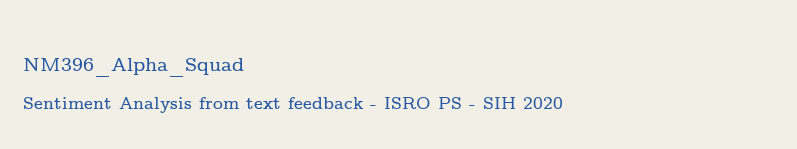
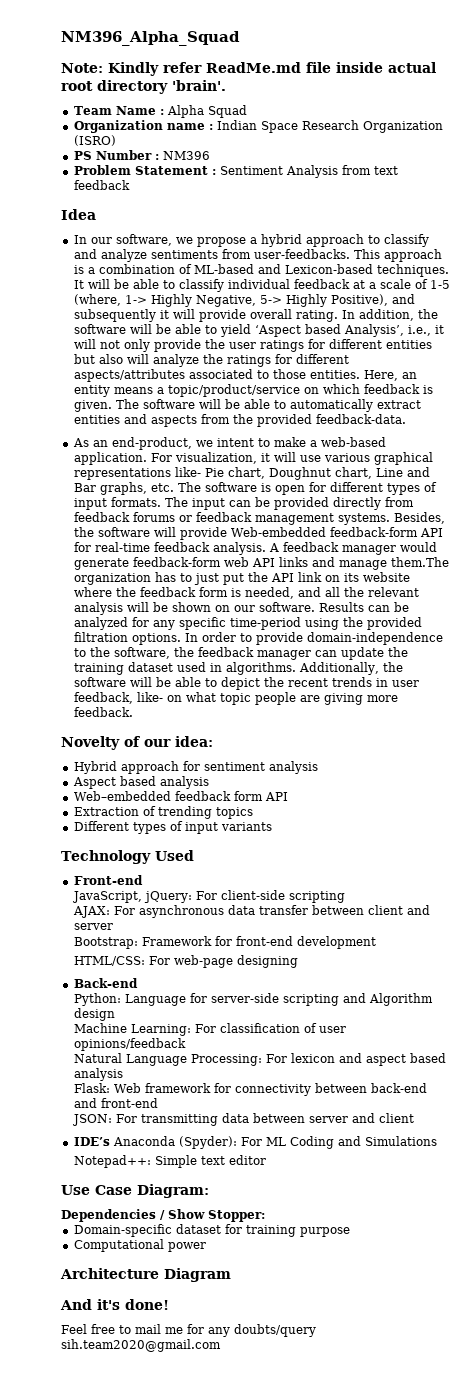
- Sentiment Analysis from text feedback - ISRO PS - SIH 2020
+ Note: Kindly refer ReadMe.md file inside actual root directory 'brain'.
+ Team Name : Alpha Squad
+ Organization name : Indian Space Research Organization (ISRO)
+ PS Number : NM396
+ Problem Statement : Sentiment Analysis from text feedback
+ Idea
+ In our software, we propose a hybrid approach to classify and analyze sentiments from user-feedbacks. This approach is a combination of ML-based and Lexicon-based techniques. It will be able to classify individual feedback at a scale of 1-5 (where, 1-> Highly Negative, 5-> Highly Positive), and subsequently it will provide overall rating. In addition, the software will be able to yield ‘Aspect based Analysis’, i.e., it will not only provide the user ratings for different entities but also will analyze the ratings for different aspects/attributes associated to those entities. Here, an entity means a topic/product/service on which feedback is given. The software will be able to automatically extract entities and aspects from the provided feedback-data.
+ As an end-product, we intent to make a web-based application. For visualization, it will use various graphical representations like- Pie chart, Doughnut chart, Line and Bar graphs, etc. The software is open for different types of input formats. The input can be provided directly from feedback forums or feedback management systems. Besides, the software will provide Web-embedded feedback-form API for real-time feedback analysis. A feedback manager would generate feedback-form web API links and manage them.The organization has to just put the API link on its website where the feedback form is needed, and all the relevant analysis will be shown on our software. Results can be analyzed for any specific time-period using the provided filtration options. In order to provide domain-independence to the software, the feedback manager can update the training dataset used in algorithms. Additionally, the software will be able to depict the recent trends in user feedback, like- on what topic people are giving more feedback.
+ Novelty of our idea:
+ Hybrid approach for sentiment analysis
+ Aspect based analysis
+ Web–embedded feedback form API
+ Extraction of trending topics
+ Different types of input variants
+ Technology Used
+ Front-end
+ JavaScript, jQuery: For client-side scripting
+ AJAX: For asynchronous data transfer between client and server
+ Bootstrap: Framework for front-end development
+ HTML/CSS: For web-page designing
+ Back-end
+ Python: Language for server-side scripting and Algorithm design
+ Machine Learning: For classification of user opinions/feedback
+ Natural Language Processing: For lexicon and aspect based analysis
+ Flask: Web framework for connectivity between back-end and front-end
+ JSON: For transmitting data between server and client
+ IDE’s Anaconda (Spyder): For ML Coding and Simulations
+ Notepad++: Simple text editor
+ Use Case Diagram:
+ Dependencies / Show Stopper:
+ Domain-specific dataset for training purpose
+ Computational power
+ Architecture Diagram
+ And it's done!
+ Feel free to mail me for any doubts/query sih.team2020@gmail.com

